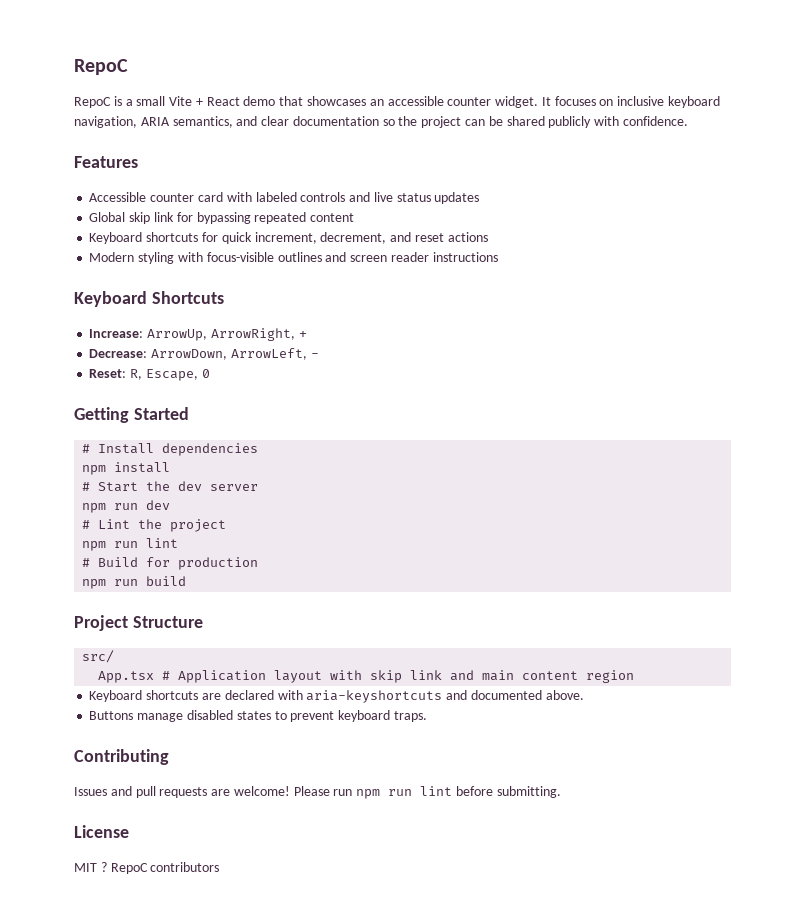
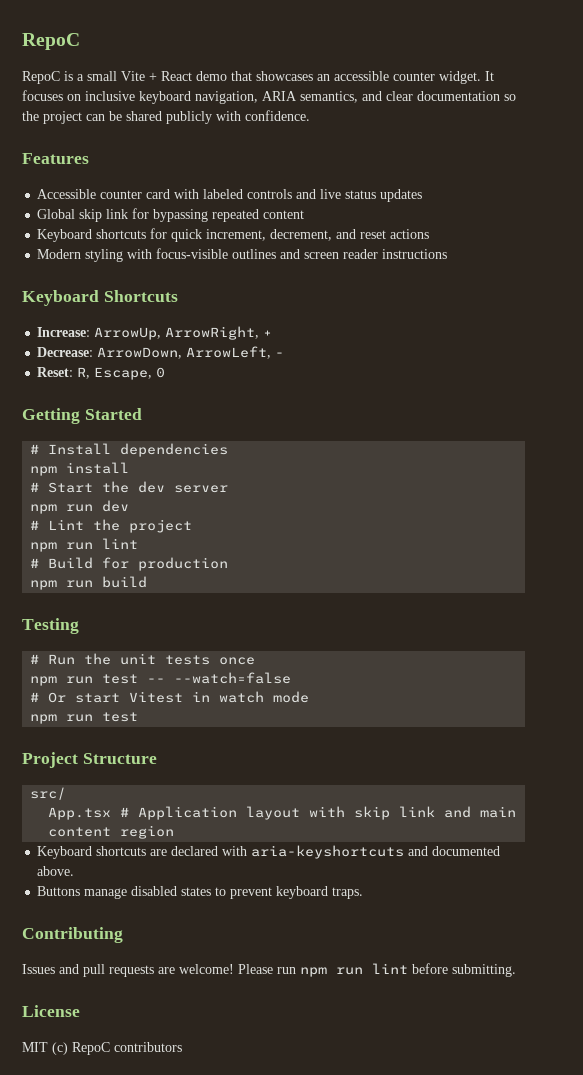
+ Testing
+ # Run the unit tests once
+ npm run test -- --watch=false
+ # Or start Vitest in watch mode
+ npm run test
- MIT ? RepoC contributors
+ MIT (c) RepoC contributors

